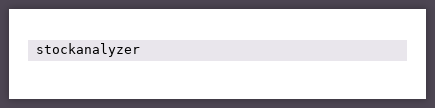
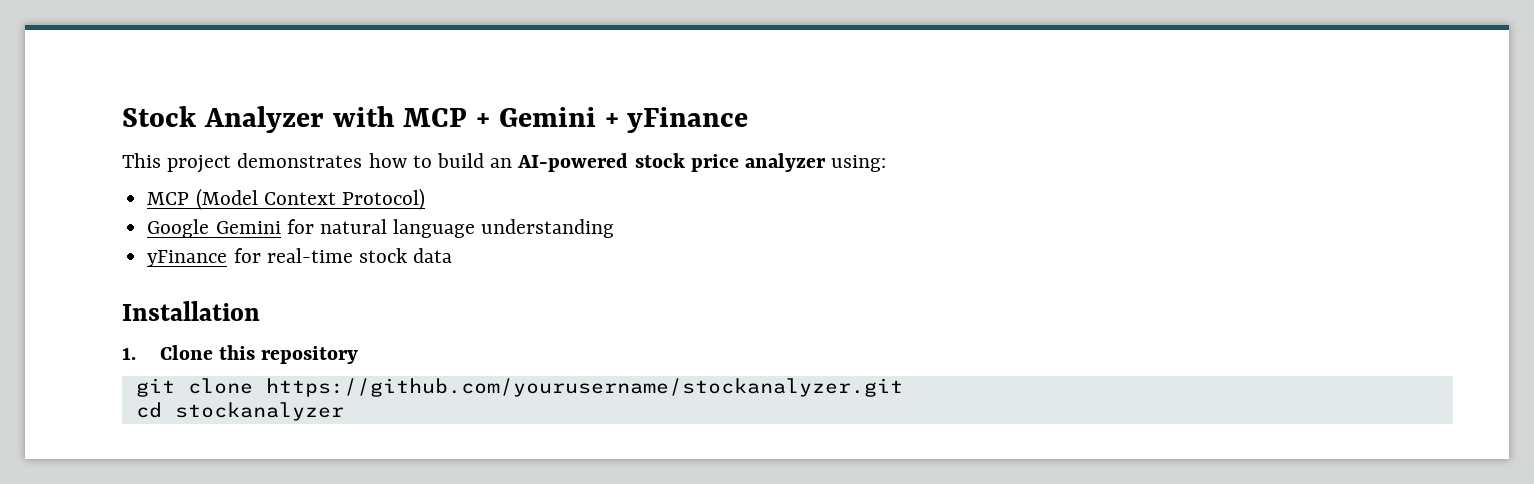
- stockanalyzer
+ Stock Analyzer with MCP + Gemini + yFinance
+ This project demonstrates how to build an AI-powered stock price analyzer using:
+ MCP (Model Context Protocol)
+ Google Gemini for natural language understanding
+ yFinance for real-time stock data
+ Installation
+ 1. Clone this repository
+ git clone https://github.com/yourusername/stockanalyzer.git
+ cd stockanalyzer

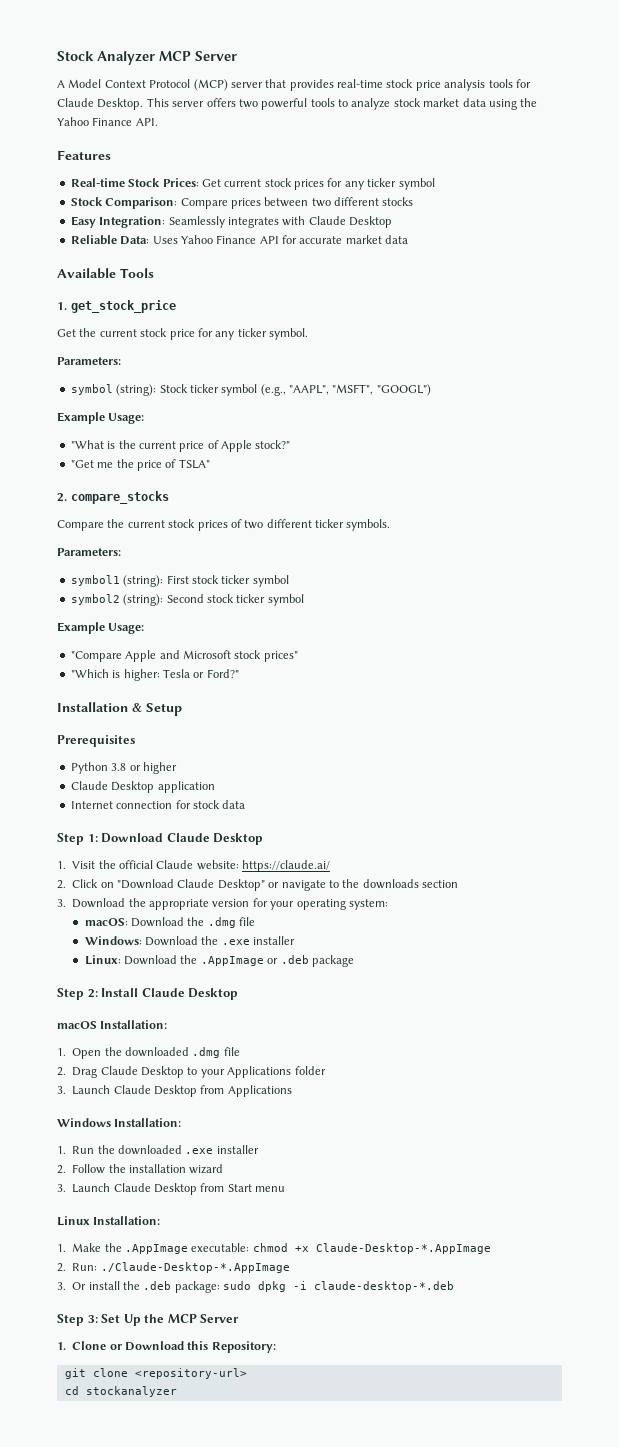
- Stock Analyzer with MCP + Gemini + yFinance
- This project demonstrates how to build an AI-powered stock price analyzer using:
- MCP (Model Context Protocol)
- Google Gemini for natural language understanding
- yFinance for real-time stock data
- Installation
- 1. Clone this repository
+ Stock Analyzer MCP Server
+ A Model Context Protocol (MCP) server that provides real-time stock price analysis tools for Claude Desktop. This server offers two powerful tools to analyze stock market data using the Yahoo Finance API.
+ Features
+ Real-time Stock Prices: Get current stock prices for any ticker symbol
+ Stock Comparison: Compare prices between two different stocks
+ Easy Integration: Seamlessly integrates with Claude Desktop
+ Reliable Data: Uses Yahoo Finance API for accurate market data
+ Available Tools
+ 1. get_stock_price
+ Get the current stock price for any ticker symbol.
+ Parameters:
+ symbol (string): Stock ticker symbol (e.g., "AAPL", "MSFT", "GOOGL")
+ Example Usage:
+ "What is the current price of Apple stock?"
+ "Get me the price of TSLA"
+ 2. compare_stocks
+ Compare the current stock prices of two different ticker symbols.
+ Parameters:
+ symbol1 (string): First stock ticker symbol
+ symbol2 (string): Second stock ticker symbol
+ Example Usage:
+ "Compare Apple and Microsoft stock prices"
+ "Which is higher: Tesla or Ford?"
+ Installation & Setup
+ Prerequisites
+ Python 3.8 or higher
+ Claude Desktop application
+ Internet connection for stock data
+ Step 1: Download Claude Desktop
+ 1. Visit the official Claude website: https://claude.ai/
+ 2. Click on "Download Claude Desktop" or navigate to the downloads section
+ 3. Download the appropriate version for your operating system:
+ macOS: Download the .dmg file
+ Windows: Download the .exe installer
+ Linux: Download the .AppImage or .deb package
+ Step 2: Install Claude Desktop
+ macOS Installation:
+ 1. Open the downloaded .dmg file
+ 2. Drag Claude Desktop to your Applications folder
+ 3. Launch Claude Desktop from Applications
+ Windows Installation:
+ 1. Run the downloaded .exe installer
+ 2. Follow the installation wizard
+ 3. Launch Claude Desktop from Start menu
+ Linux Installation:
+ 1. Make the .AppImage executable: chmod +x Claude-Desktop-*.AppImage
+ 2. Run: ./Claude-Desktop-*.AppImage
+ 3. Or install the .deb package: sudo dpkg -i claude-desktop-*.deb
+ Step 3: Set Up the MCP Server
+ 1. Clone or Download this Repository:
- git clone https://github.com/yourusername/stockanalyzer.git
+ git clone <repository-url>

